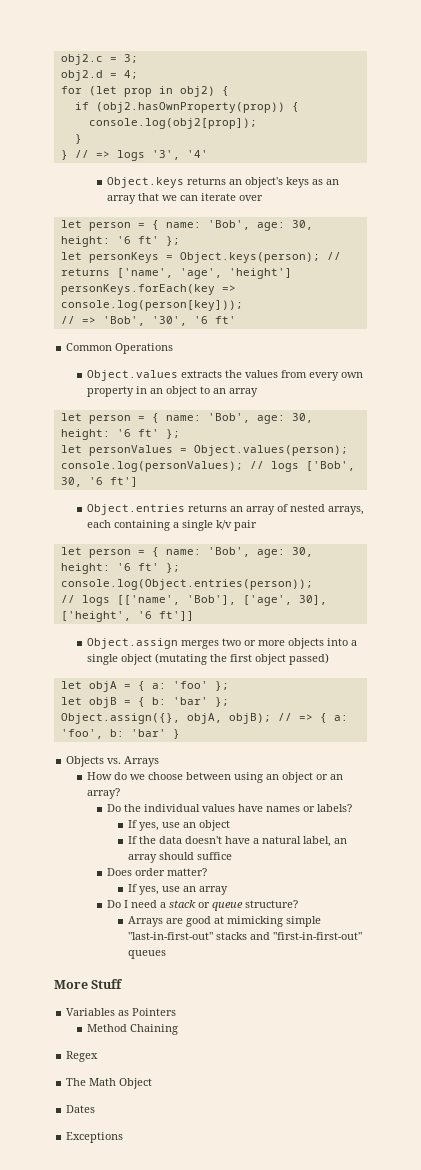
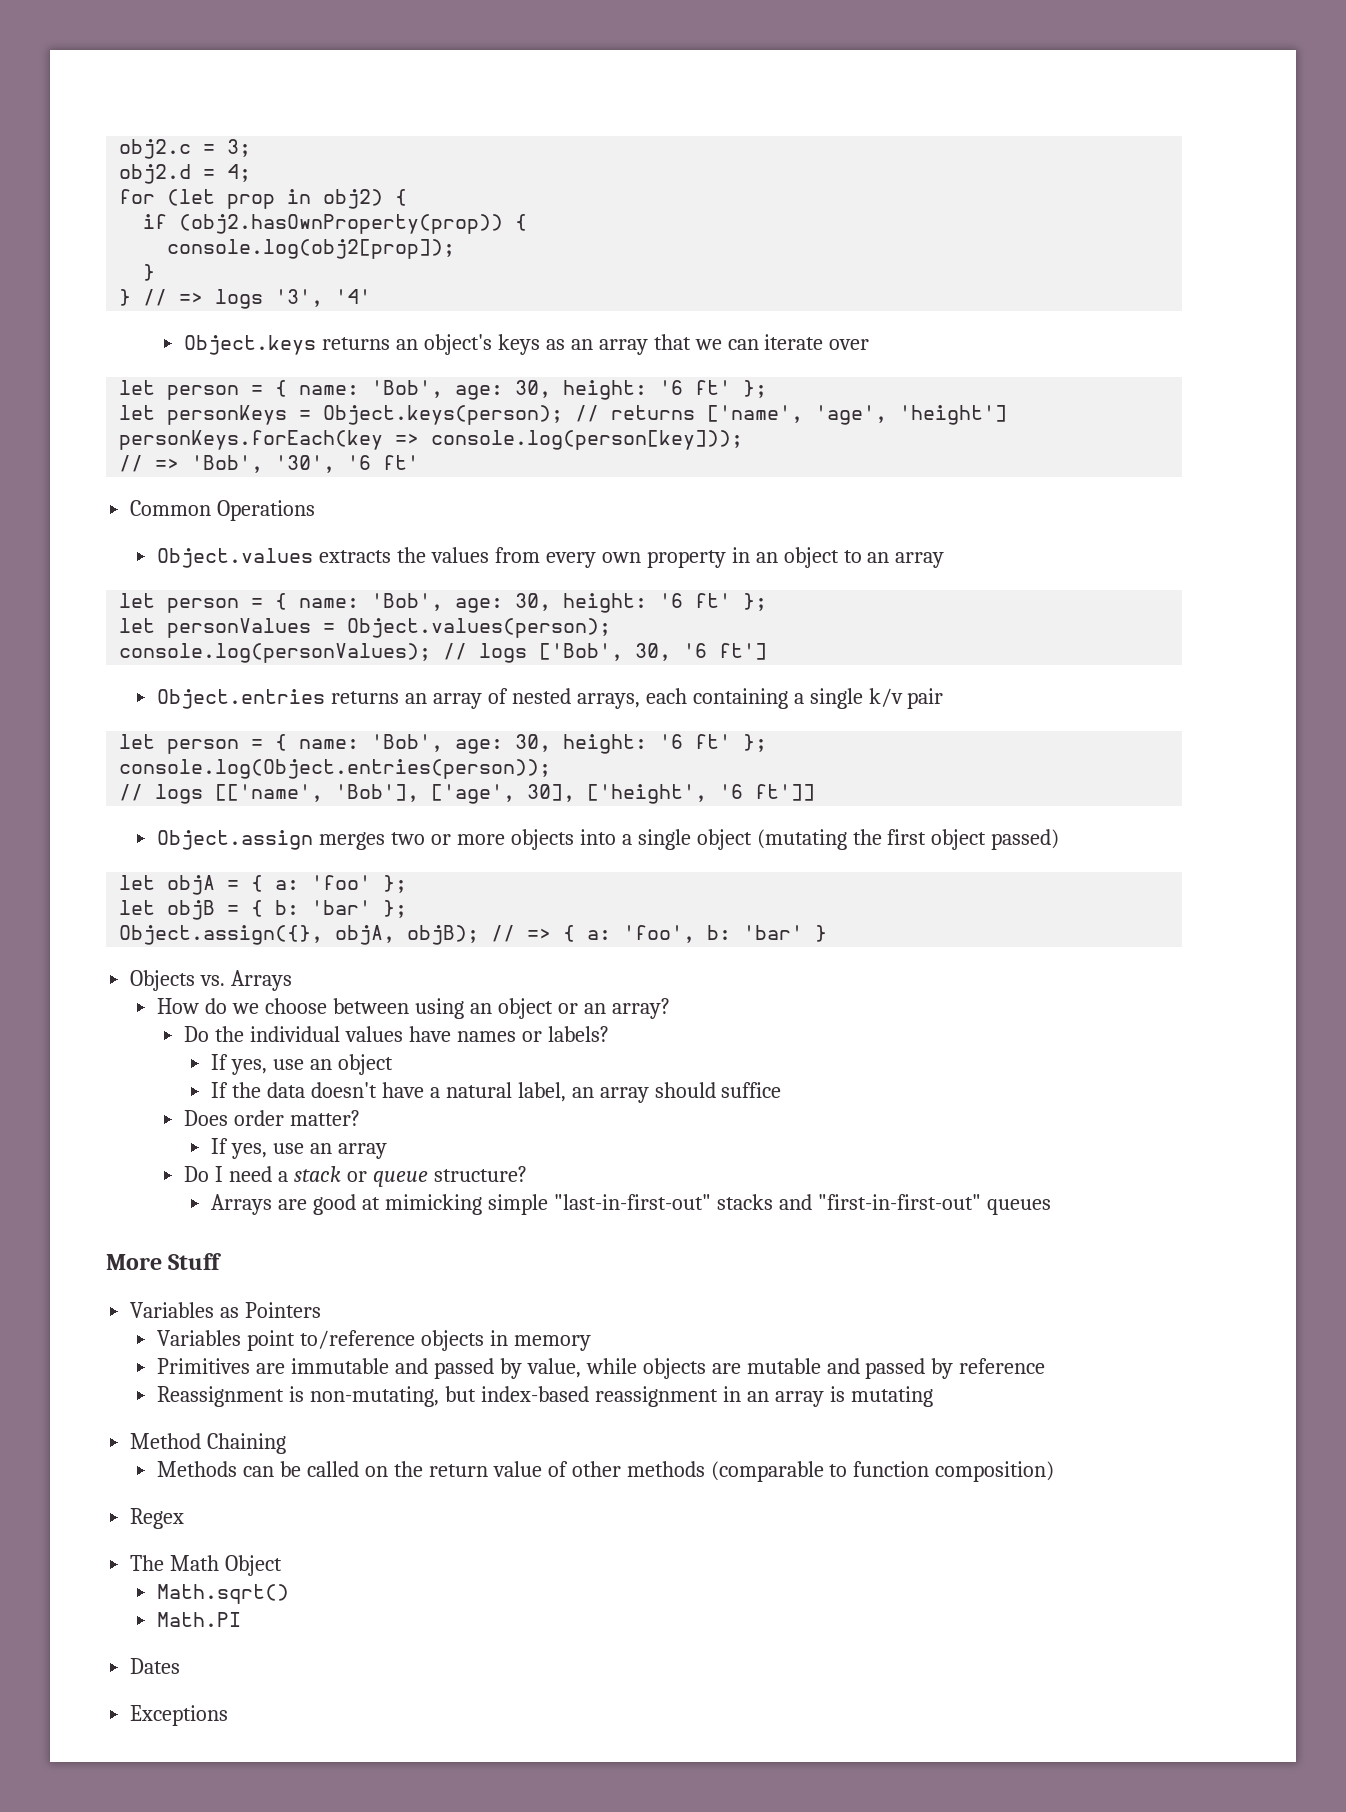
+ Variables point to/reference objects in memory
+ Primitives are immutable and passed by value, while objects are mutable and passed by reference
+ Reassignment is non-mutating, but index-based reassignment in an array is mutating
  Method Chaining
+ Methods can be called on the return value of other methods (comparable to function composition)
+ Math.sqrt()
+ Math.PI

